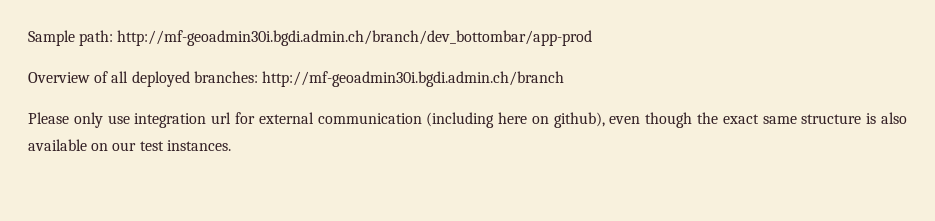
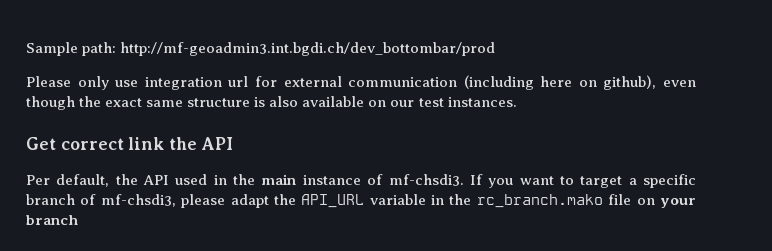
- Sample path: http://mf-geoadmin30i.bgdi.admin.ch/branch/dev_bottombar/app-prod
- Overview of all deployed branches: http://mf-geoadmin30i.bgdi.admin.ch/branch
+ Sample path: http://mf-geoadmin3.int.bgdi.ch/dev_bottombar/prod
+ Get correct link the API
+ Per default, the API used in the main instance of mf-chsdi3. If you want to target a specific branch of mf-chsdi3, please adapt the API_URL variable in the rc_branch.mako file on your branch

